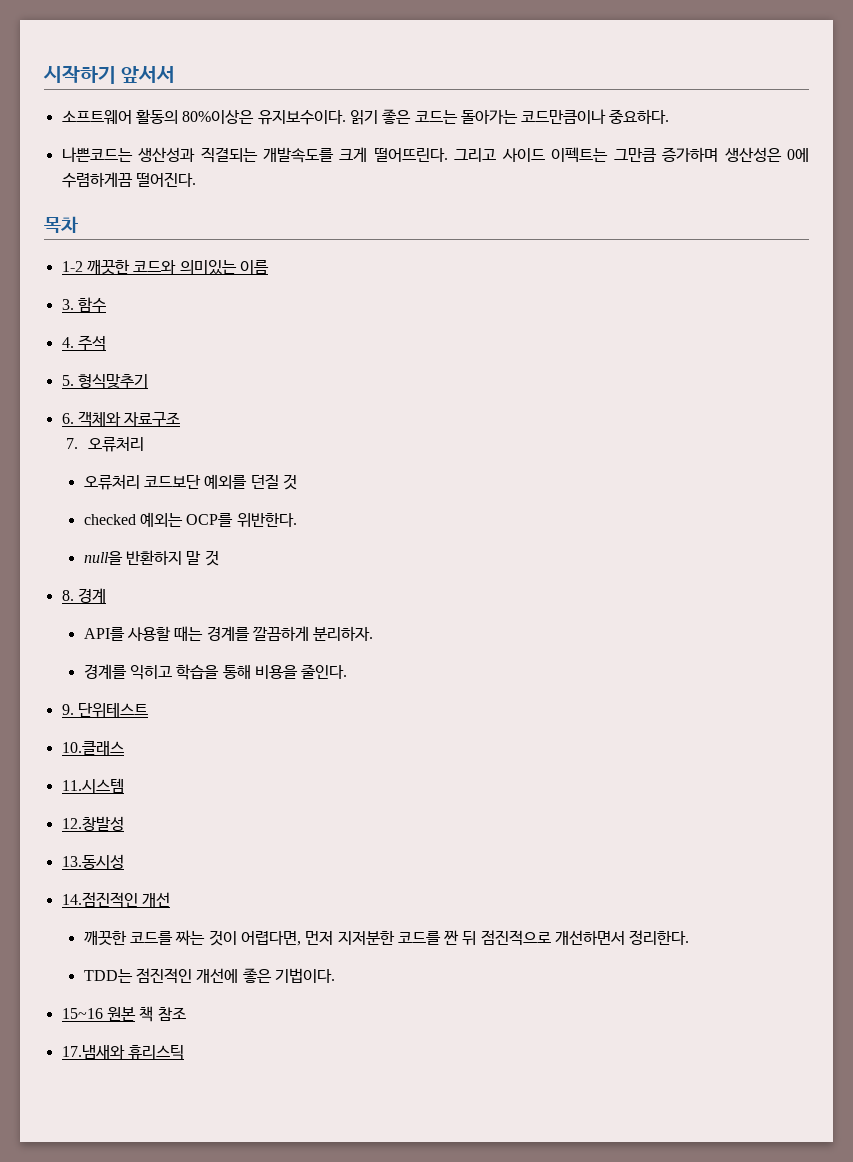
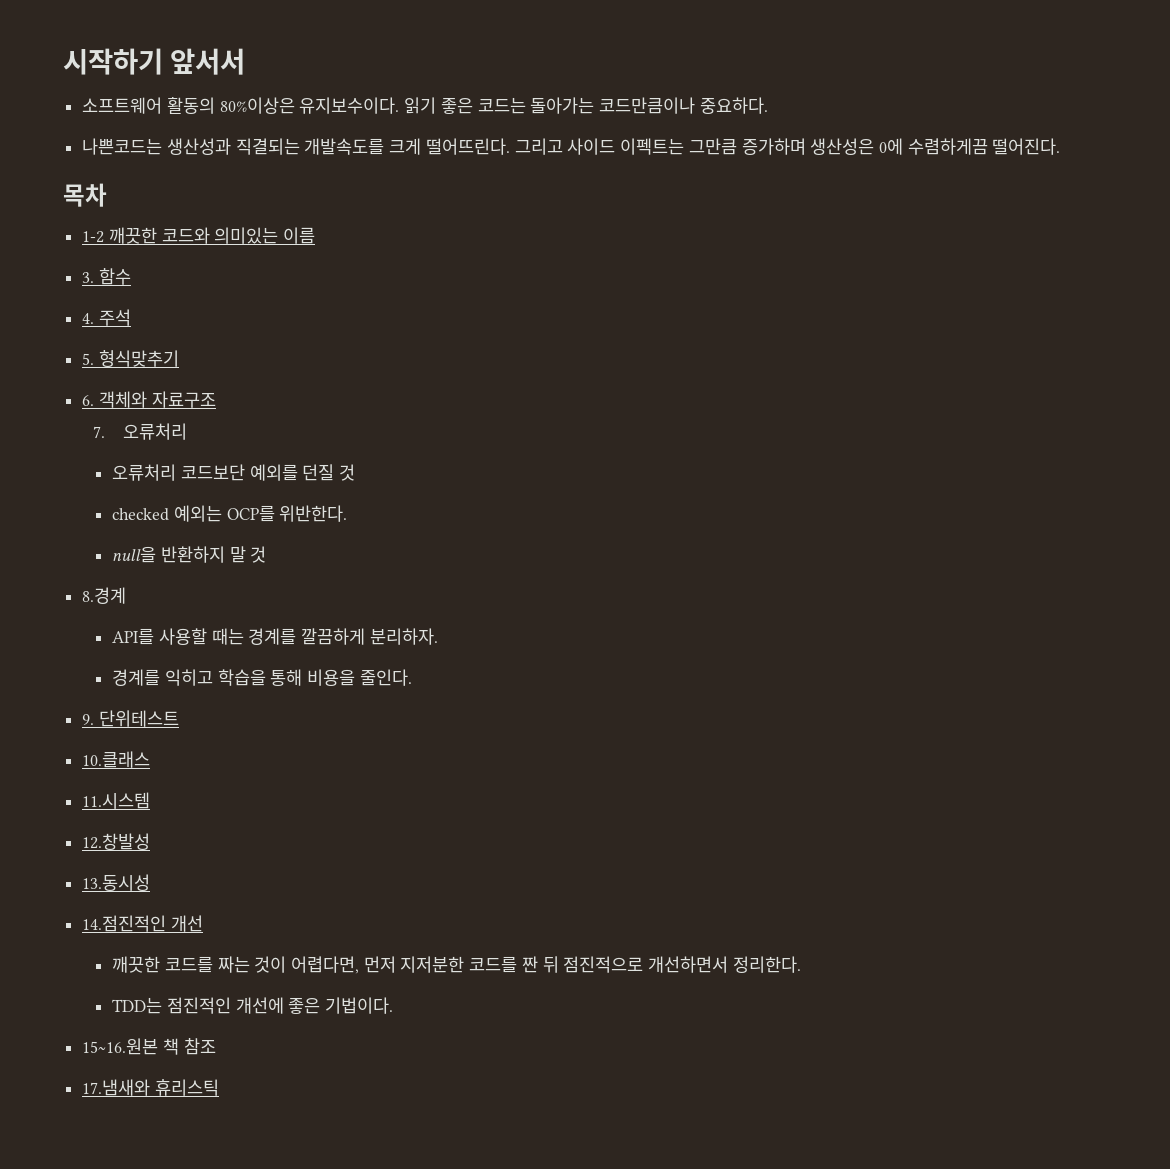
- 8. 경계
+ 8.경계
- 15~16 원본 책 참조
+ 15~16.원본 책 참조

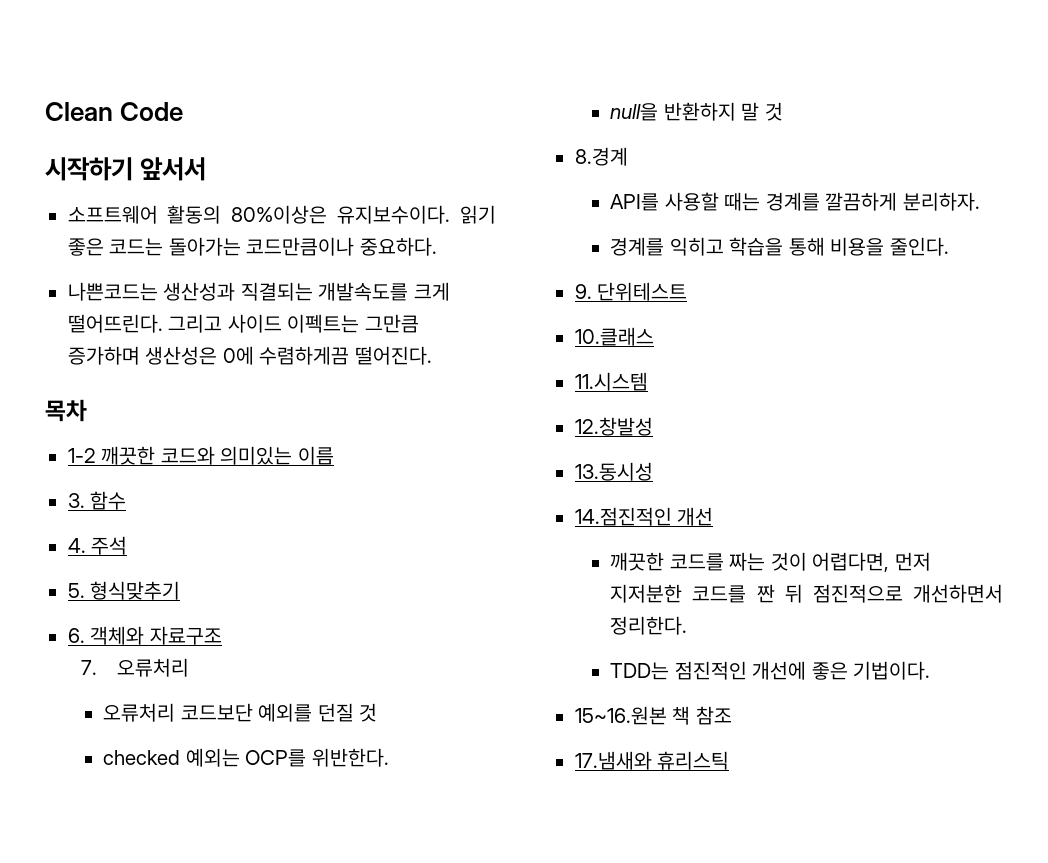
+ Clean Code

